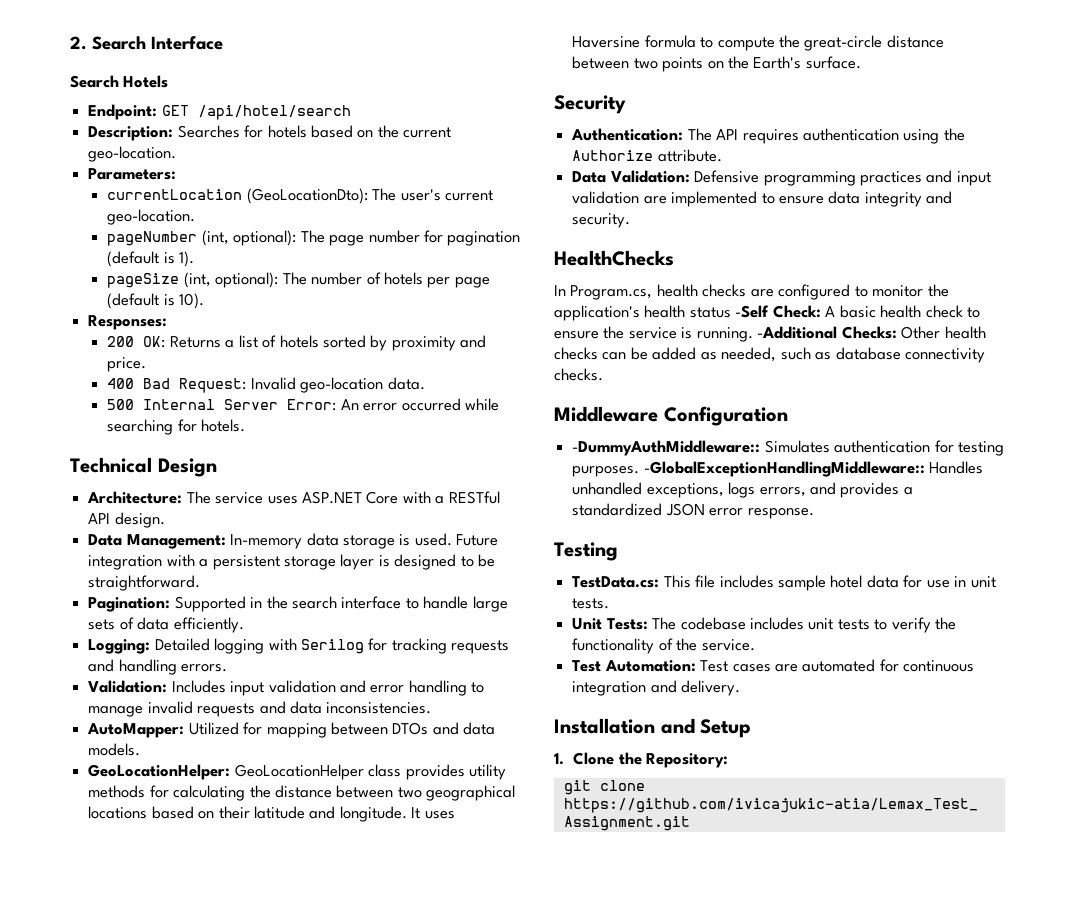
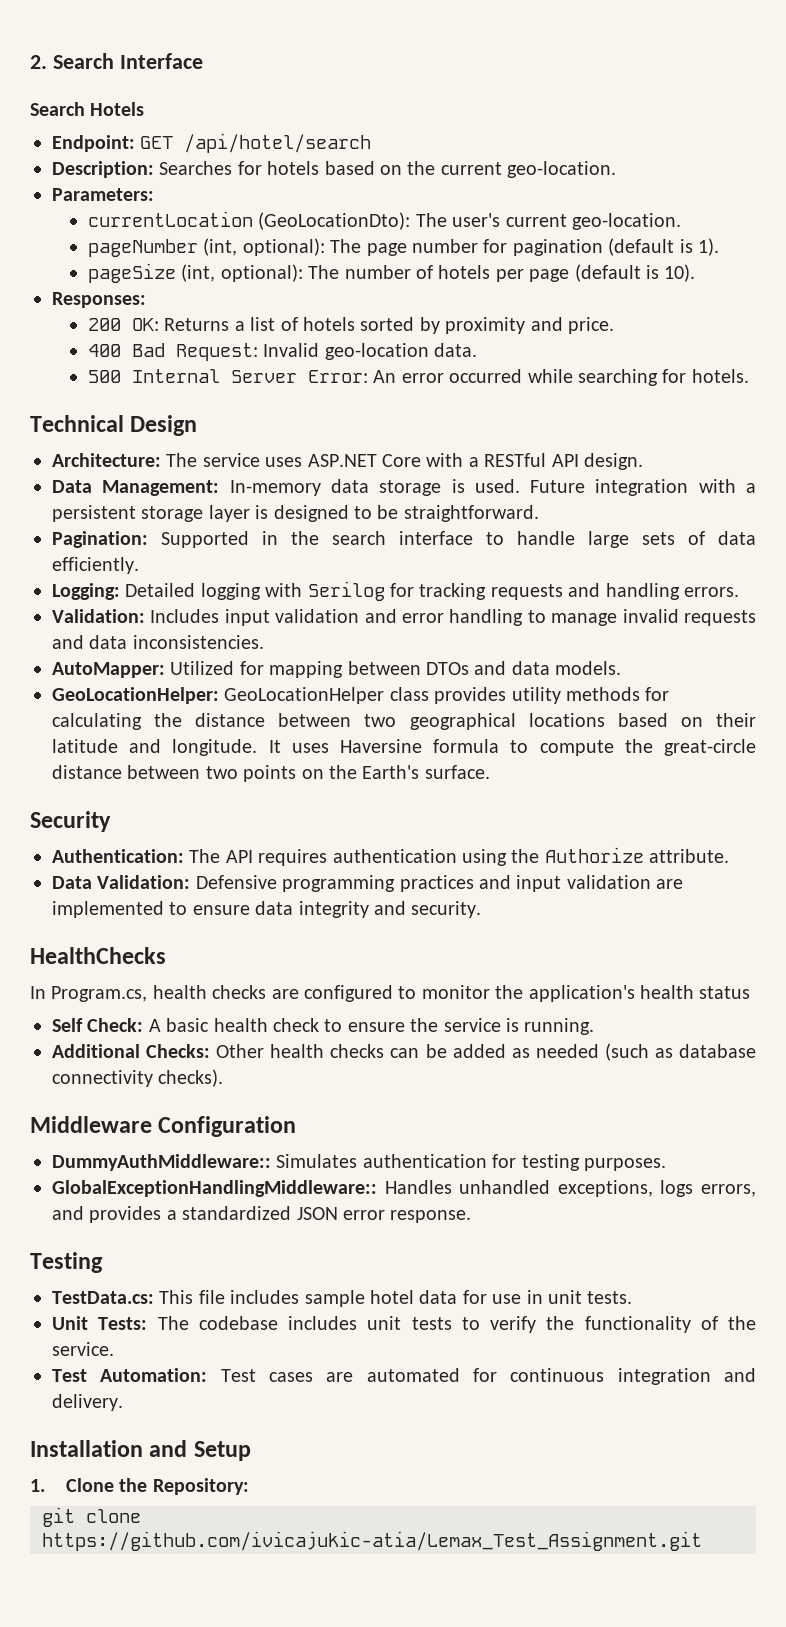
- In Program.cs, health checks are configured to monitor the application's health status -Self Check: A basic health check to ensure the service is running. -Additional Checks: Other health checks can be added as needed, such as database connectivity checks.
+ In Program.cs, health checks are configured to monitor the application's health status
+ Self Check: A basic health check to ensure the service is running.
+ Additional Checks: Other health checks can be added as needed (such as database connectivity checks).
- -DummyAuthMiddleware:: Simulates authentication for testing purposes. -GlobalExceptionHandlingMiddleware:: Handles unhandled exceptions, logs errors, and provides a standardized JSON error response.
+ DummyAuthMiddleware:: Simulates authentication for testing purposes.
+ GlobalExceptionHandlingMiddleware:: Handles unhandled exceptions, logs errors, and provides a standardized JSON error response.

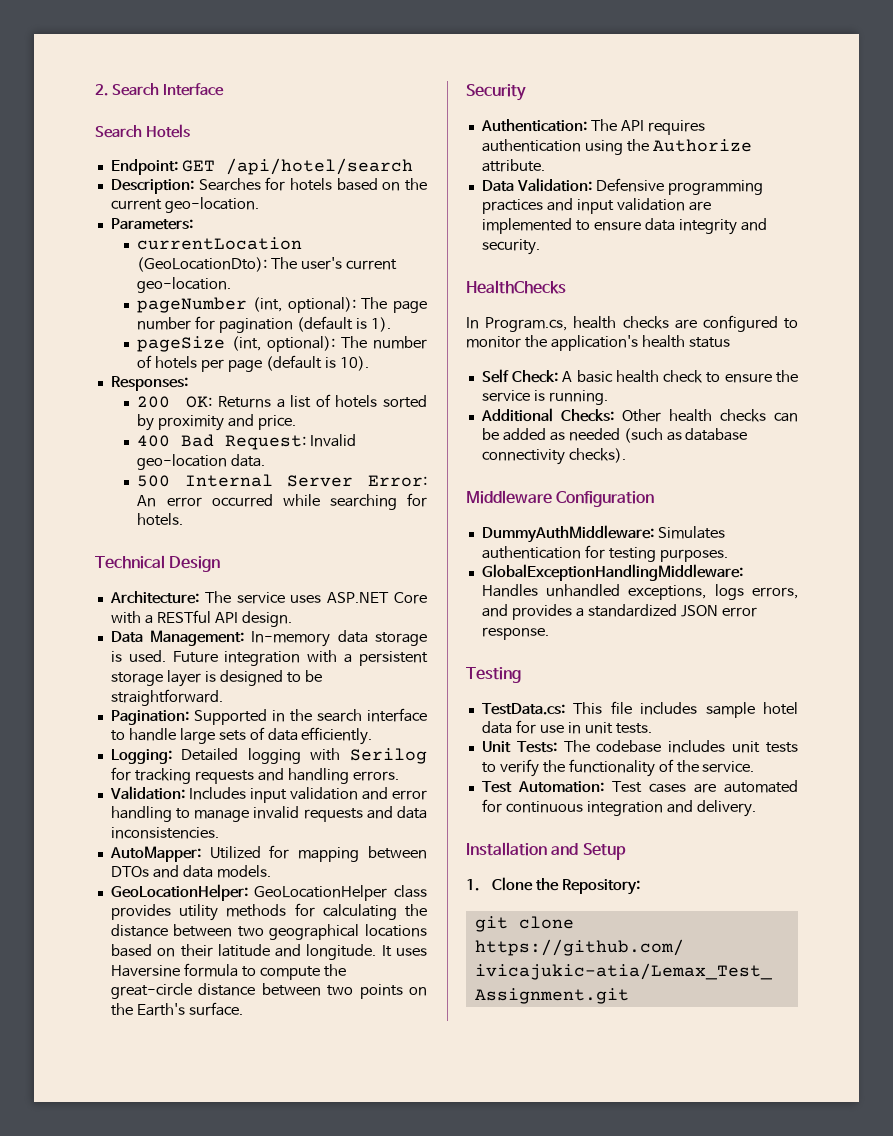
- DummyAuthMiddleware:: Simulates authentication for testing purposes.
+ DummyAuthMiddleware: Simulates authentication for testing purposes.
- GlobalExceptionHandlingMiddleware:: Handles unhandled exceptions, logs errors, and provides a standardized JSON error response.
+ GlobalExceptionHandlingMiddleware: Handles unhandled exceptions, logs errors, and provides a standardized JSON error response.

